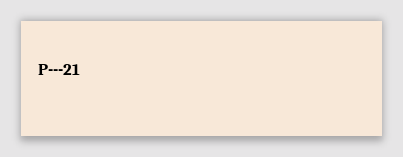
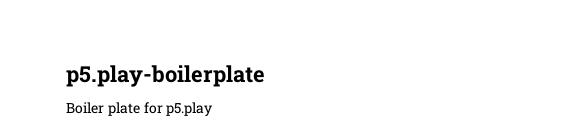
- P---21
+ p5.play-boilerplate
+ Boiler plate for p5.play

